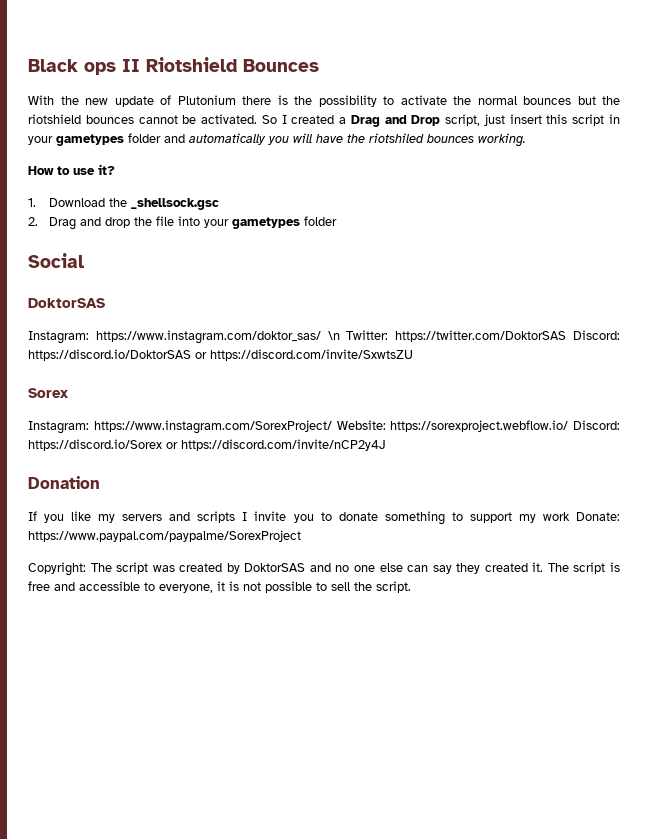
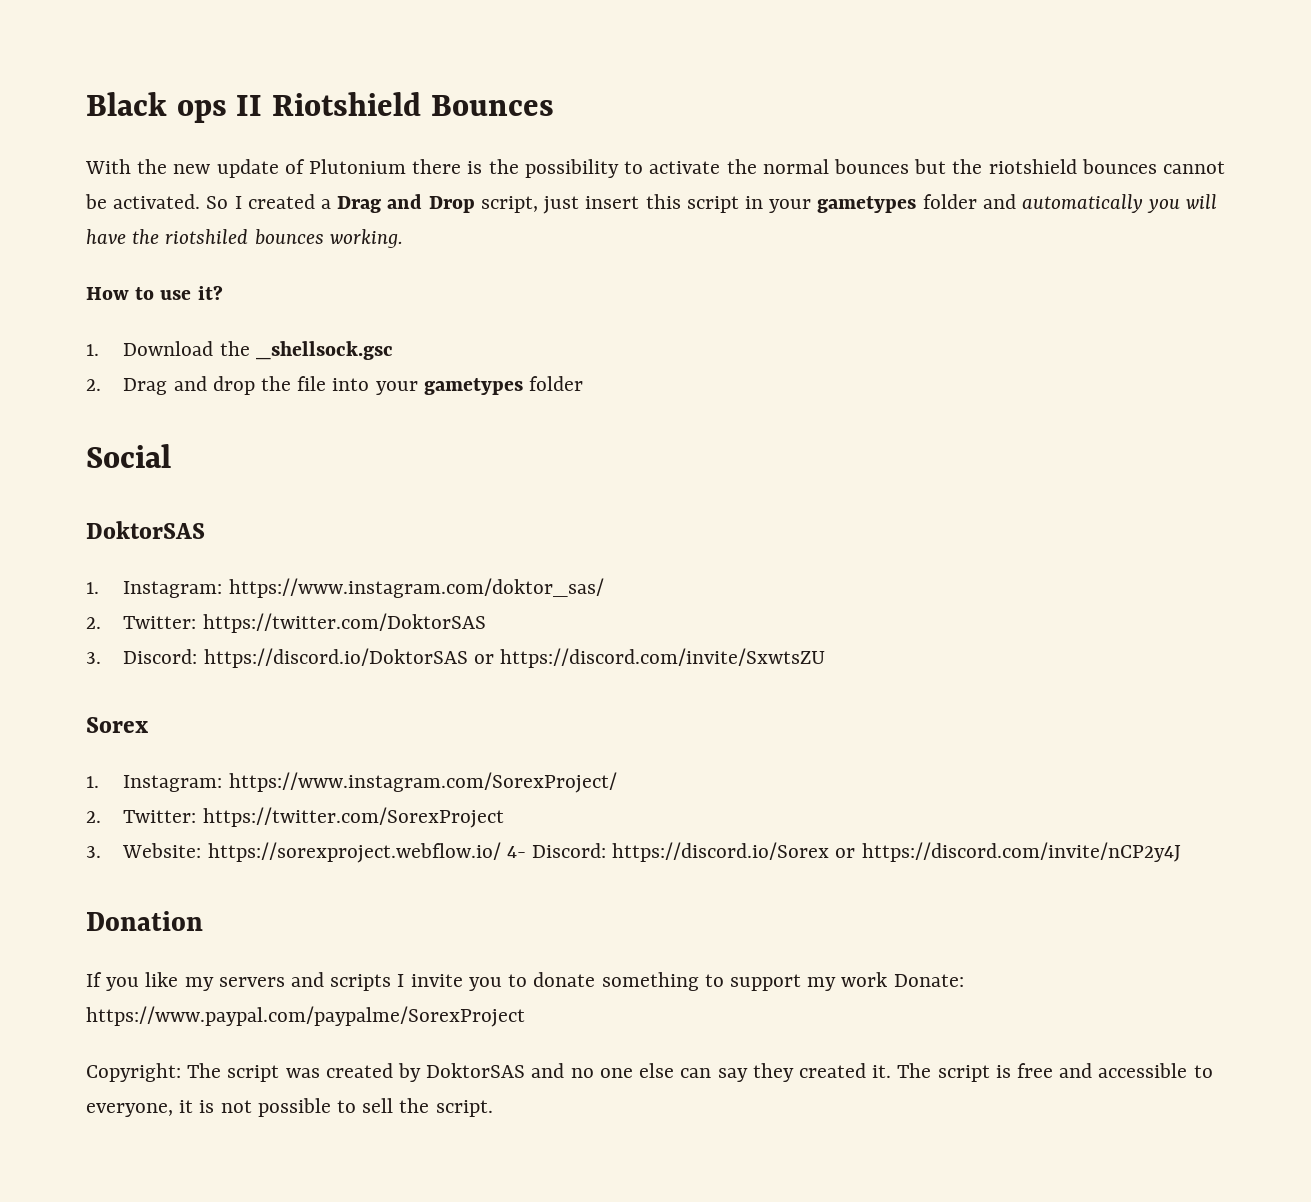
- Instagram: https://www.instagram.com/doktor_sas/ \n Twitter: https://twitter.com/DoktorSAS Discord: https://discord.io/DoktorSAS or https://discord.com/invite/SxwtsZU
+ 1. Instagram: https://www.instagram.com/doktor_sas/
+ 2. Twitter: https://twitter.com/DoktorSAS
+ 3. Discord: https://discord.io/DoktorSAS or https://discord.com/invite/SxwtsZU
- Instagram: https://www.instagram.com/SorexProject/ Website: https://sorexproject.webflow.io/ Discord: https://discord.io/Sorex or https://discord.com/invite/nCP2y4J
+ 1. Instagram: https://www.instagram.com/SorexProject/
+ 2. Twitter: https://twitter.com/SorexProject
+ 3. Website: https://sorexproject.webflow.io/ 4- Discord: https://discord.io/Sorex or https://discord.com/invite/nCP2y4J

